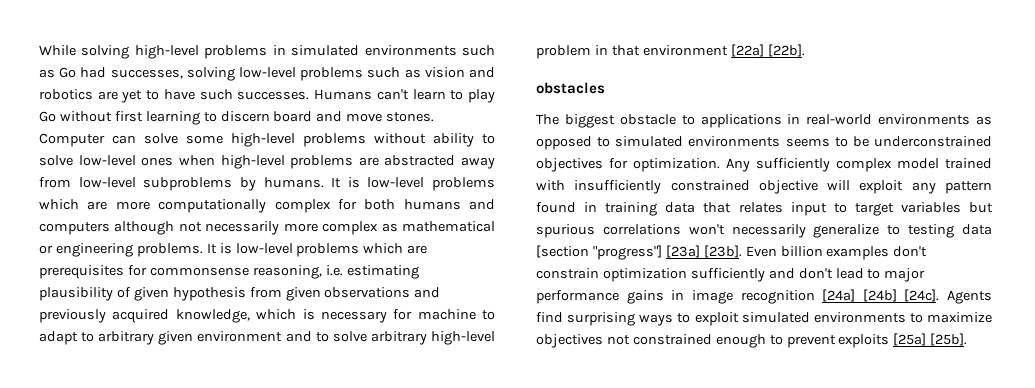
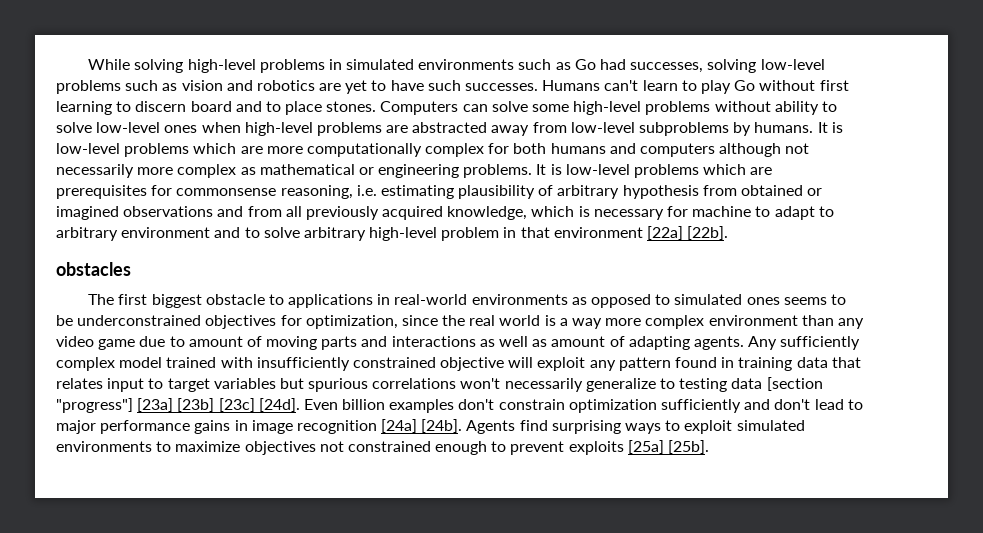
- Humans can't learn to play Go without first learning to discern board and move stones. Computer can solve some high-level problems without ability to solve low-level ones when high-level problems are abstracted away from low-level subproblems by humans.
+ Humans can't learn to play Go without first learning to discern board and to place stones. Computers can solve some high-level problems without ability to solve low-level ones when high-level problems are abstracted away from low-level subproblems by humans.
- It is low-level problems which are prerequisites for commonsense reasoning, i.e. estimating plausibility of given hypothesis from given observations and previously acquired knowledge, which is necessary for machine to adapt to arbitrary given environment and to solve arbitrary high-level problem in that environment [22a] [22b].
+ It is low-level problems which are prerequisites for commonsense reasoning, i.e. estimating plausibility of arbitrary hypothesis from obtained or imagined observations and from all previously acquired knowledge, which is necessary for machine to adapt to arbitrary environment and to solve arbitrary high-level problem in that environment [22a] [22b].
- The biggest obstacle to applications in real-world environments as opposed to simulated environments seems to be underconstrained objectives for optimization.
+ The first biggest obstacle to applications in real-world environments as opposed to simulated ones seems to be underconstrained objectives for optimization, since the real world is a way more complex environment than any video game due to amount of moving parts and interactions as well as amount of adapting agents.
- Any sufficiently complex model trained with insufficiently constrained objective will exploit any pattern found in training data that relates input to target variables but spurious correlations won't necessarily generalize to testing data [section "progress"] [23a] [23b].
+ Any sufficiently complex model trained with insufficiently constrained objective will exploit any pattern found in training data that relates input to target variables but spurious correlations won't necessarily generalize to testing data [section "progress"] [23a] [23b] [23c] [24d].
- Even billion examples don't constrain optimization sufficiently and don't lead to major performance gains in image recognition [24a] [24b] [24c].
+ Even billion examples don't constrain optimization sufficiently and don't lead to major performance gains in image recognition [24a] [24b].

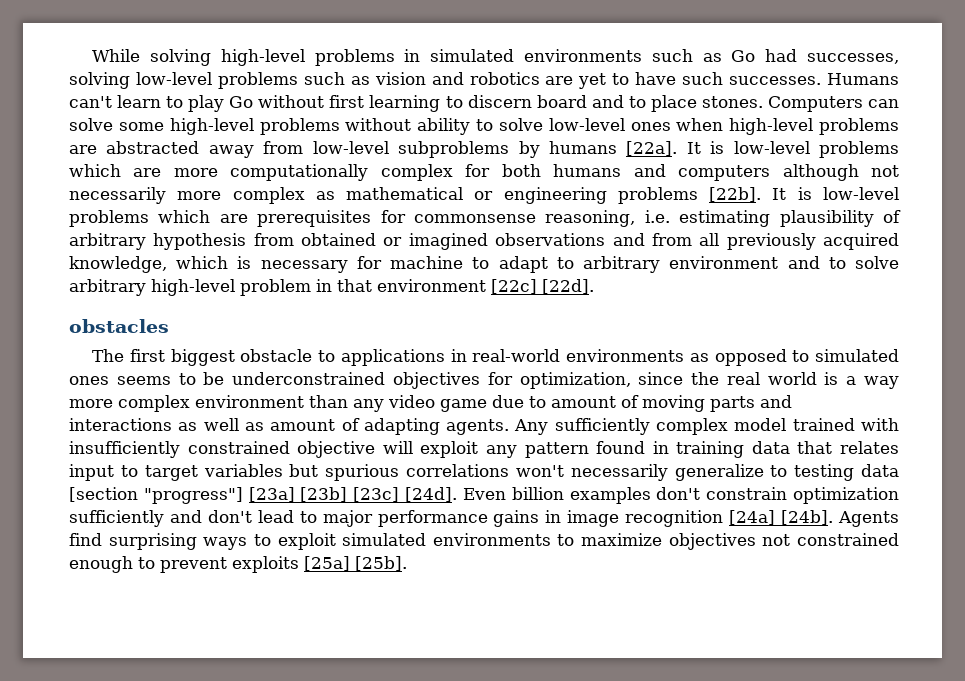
- Computers can solve some high-level problems without ability to solve low-level ones when high-level problems are abstracted away from low-level subproblems by humans.
+ Computers can solve some high-level problems without ability to solve low-level ones when high-level problems are abstracted away from low-level subproblems by humans [22a].
- It is low-level problems which are more computationally complex for both humans and computers although not necessarily more complex as mathematical or engineering problems.
+ It is low-level problems which are more computationally complex for both humans and computers although not necessarily more complex as mathematical or engineering problems [22b].
- It is low-level problems which are prerequisites for commonsense reasoning, i.e. estimating plausibility of arbitrary hypothesis from obtained or imagined observations and from all previously acquired knowledge, which is necessary for machine to adapt to arbitrary environment and to solve arbitrary high-level problem in that environment [22a] [22b].
+ It is low-level problems which are prerequisites for commonsense reasoning, i.e. estimating plausibility of arbitrary hypothesis from obtained or imagined observations and from all previously acquired knowledge, which is necessary for machine to adapt to arbitrary environment and to solve arbitrary high-level problem in that environment [22c] [22d].

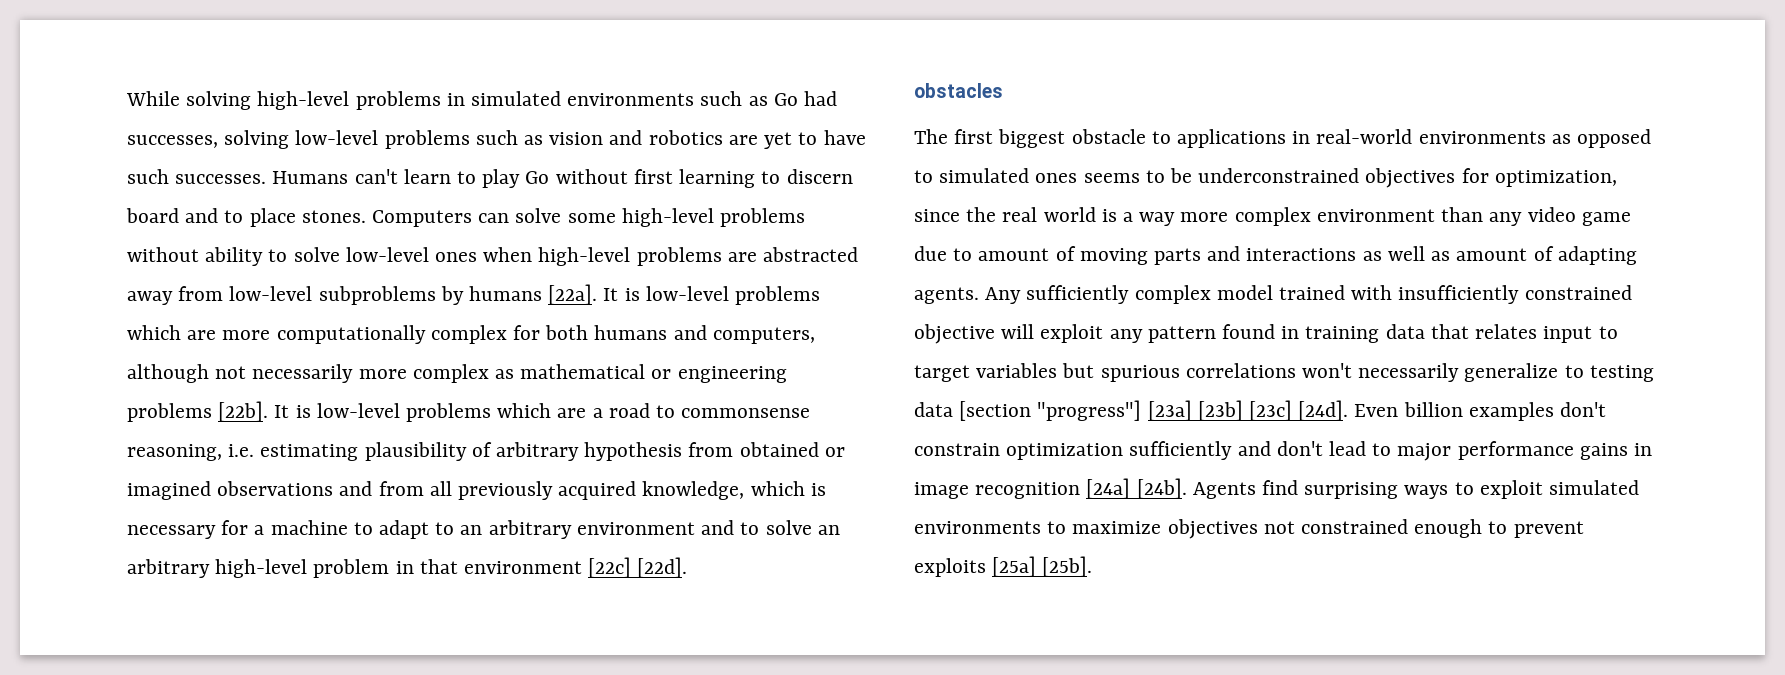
- It is low-level problems which are more computationally complex for both humans and computers although not necessarily more complex as mathematical or engineering problems [22b].
+ It is low-level problems which are more computationally complex for both humans and computers, although not necessarily more complex as mathematical or engineering problems [22b].
- It is low-level problems which are prerequisites for commonsense reasoning, i.e. estimating plausibility of arbitrary hypothesis from obtained or imagined observations and from all previously acquired knowledge, which is necessary for machine to adapt to arbitrary environment and to solve arbitrary high-level problem in that environment [22c] [22d].
+ It is low-level problems which are a road to commonsense reasoning, i.e. estimating plausibility of arbitrary hypothesis from obtained or imagined observations and from all previously acquired knowledge, which is necessary for a machine to adapt to an arbitrary environment and to solve an arbitrary high-level problem in that environment [22c] [22d].

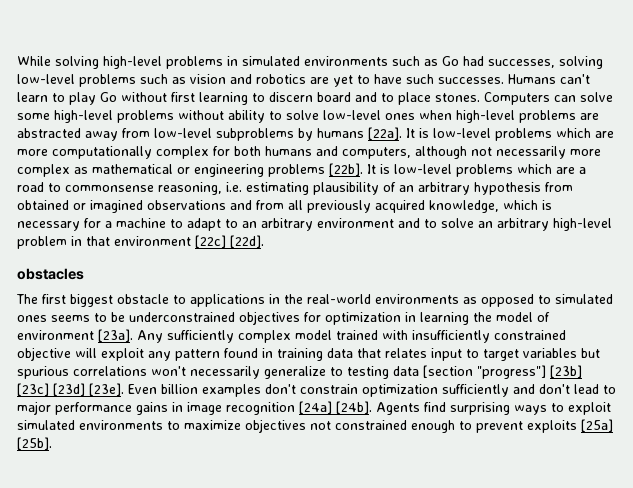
- It is low-level problems which are a road to commonsense reasoning, i.e. estimating plausibility of arbitrary hypothesis from obtained or imagined observations and from all previously acquired knowledge, which is necessary for a machine to adapt to an arbitrary environment and to solve an arbitrary high-level problem in that environment [22c] [22d].
+ It is low-level problems which are a road to commonsense reasoning, i.e. estimating plausibility of an arbitrary hypothesis from obtained or imagined observations and from all previously acquired knowledge, which is necessary for a machine to adapt to an arbitrary environment and to solve an arbitrary high-level problem in that environment [22c] [22d].
- The first biggest obstacle to applications in real-world environments as opposed to simulated ones seems to be underconstrained objectives for optimization, since the real world is a way more complex environment than any video game due to amount of moving parts and interactions as well as amount of adapting agents.
+ The first biggest obstacle to applications in the real-world environments as opposed to simulated ones seems to be underconstrained objectives for optimization in learning the model of environment [23a].
- Any sufficiently complex model trained with insufficiently constrained objective will exploit any pattern found in training data that relates input to target variables but spurious correlations won't necessarily generalize to testing data [section "progress"] [23a] [23b] [23c] [24d].
+ Any sufficiently complex model trained with insufficiently constrained objective will exploit any pattern found in training data that relates input to target variables but spurious correlations won't necessarily generalize to testing data [section "progress"] [23b] [23c] [23d] [23e].

